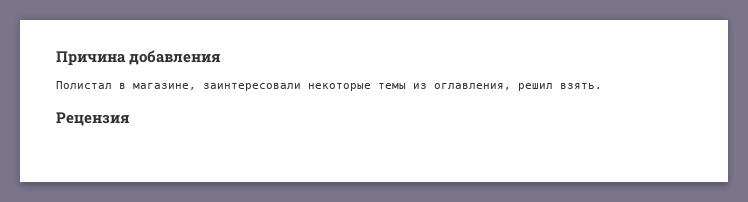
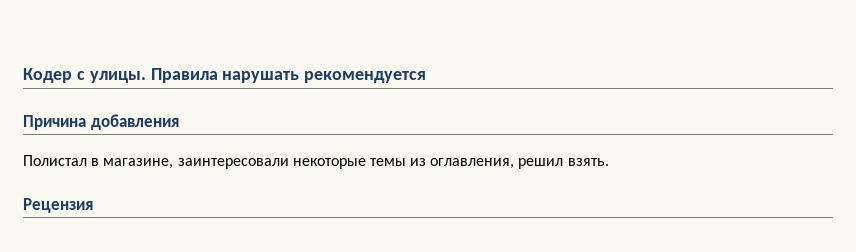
+ Кодер с улицы. Правила нарушать рекомендуется

